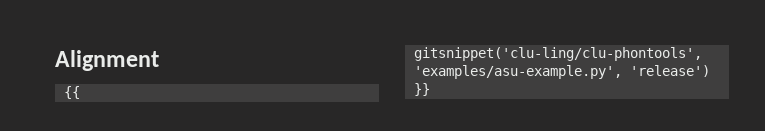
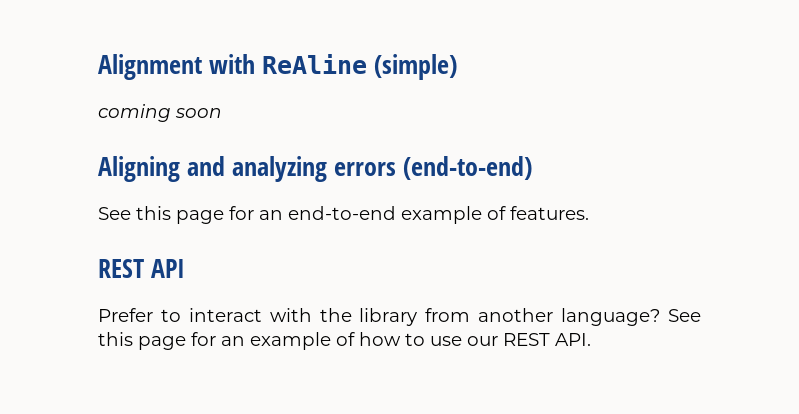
- Alignment
- {{ gitsnippet('clu-ling/clu-phontools', 'examples/asu-example.py', 'release') }}
+ Alignment with ReAline (simple)
+ coming soon
+ Aligning and analyzing errors (end-to-end)
+ See this page for an end-to-end example of features.
+ REST API
+ Prefer to interact with the library from another language? See this page for an example of how to use our REST API.

